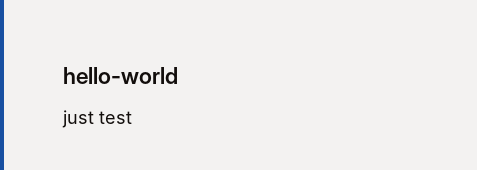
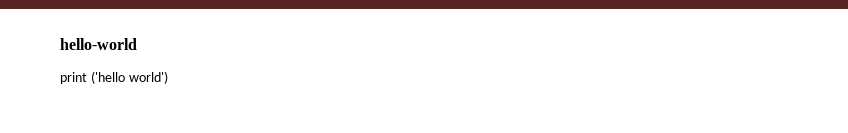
- just test
+ print ('hello world')

